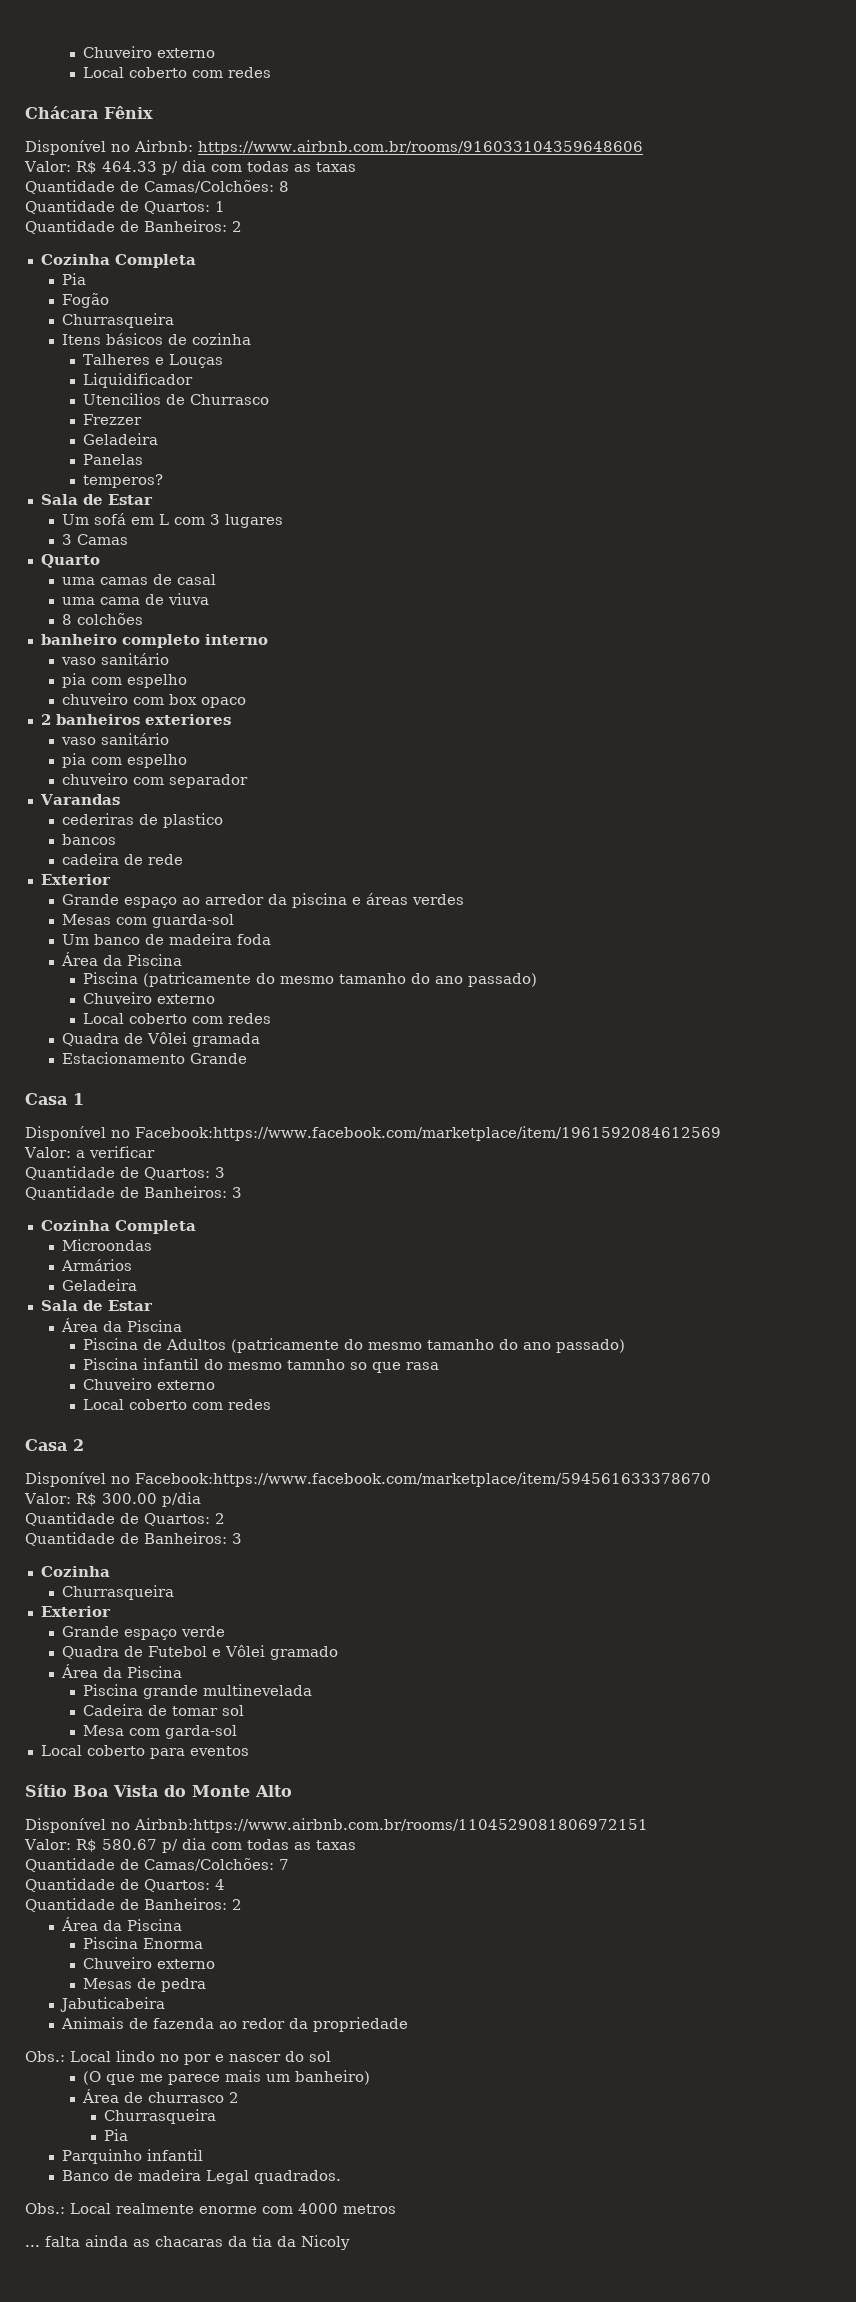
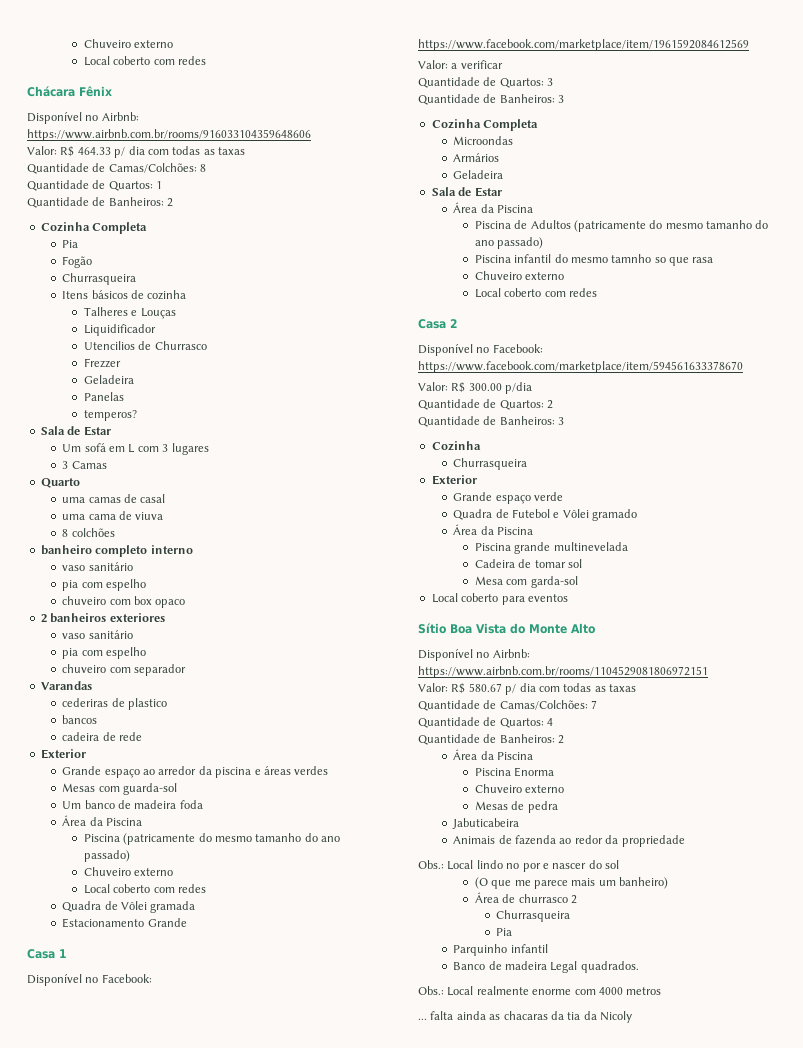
- Disponível no Facebook:https://www.facebook.com/marketplace/item/1961592084612569
+ Disponível no Facebook: https://www.facebook.com/marketplace/item/1961592084612569
- Disponível no Facebook:https://www.facebook.com/marketplace/item/594561633378670
+ Disponível no Facebook: https://www.facebook.com/marketplace/item/594561633378670
- Disponível no Airbnb:https://www.airbnb.com.br/rooms/1104529081806972151
+ Disponível no Airbnb: https://www.airbnb.com.br/rooms/1104529081806972151

